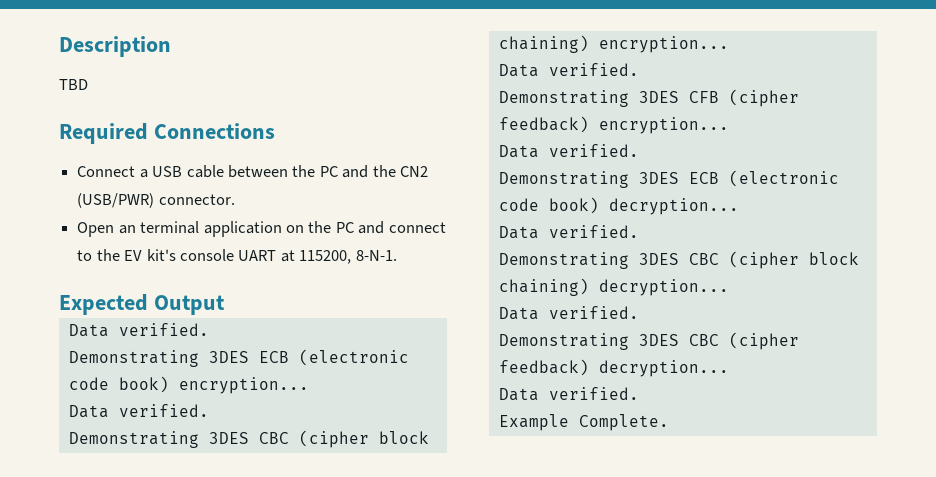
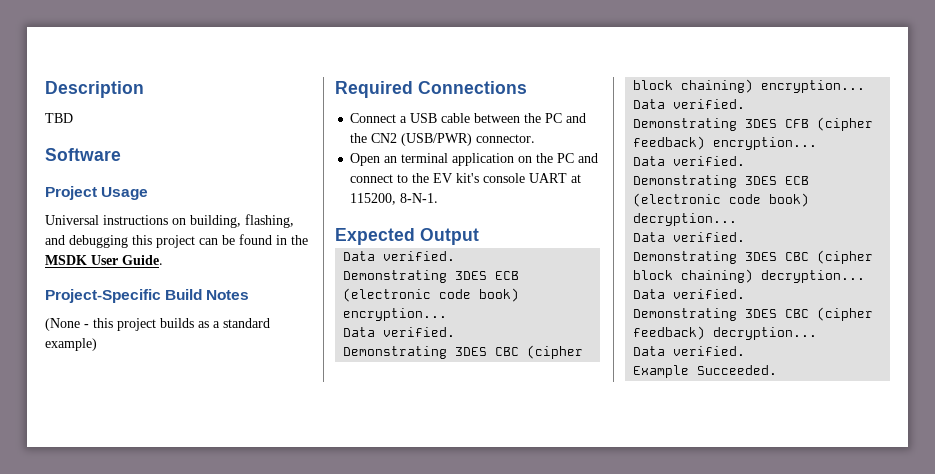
+ Software
+ Project Usage
+ Universal instructions on building, flashing, and debugging this project can be found in the MSDK User Guide.
+ Project-Specific Build Notes
+ (None - this project builds as a standard example)
- Example Complete.
+ Example Succeeded.

